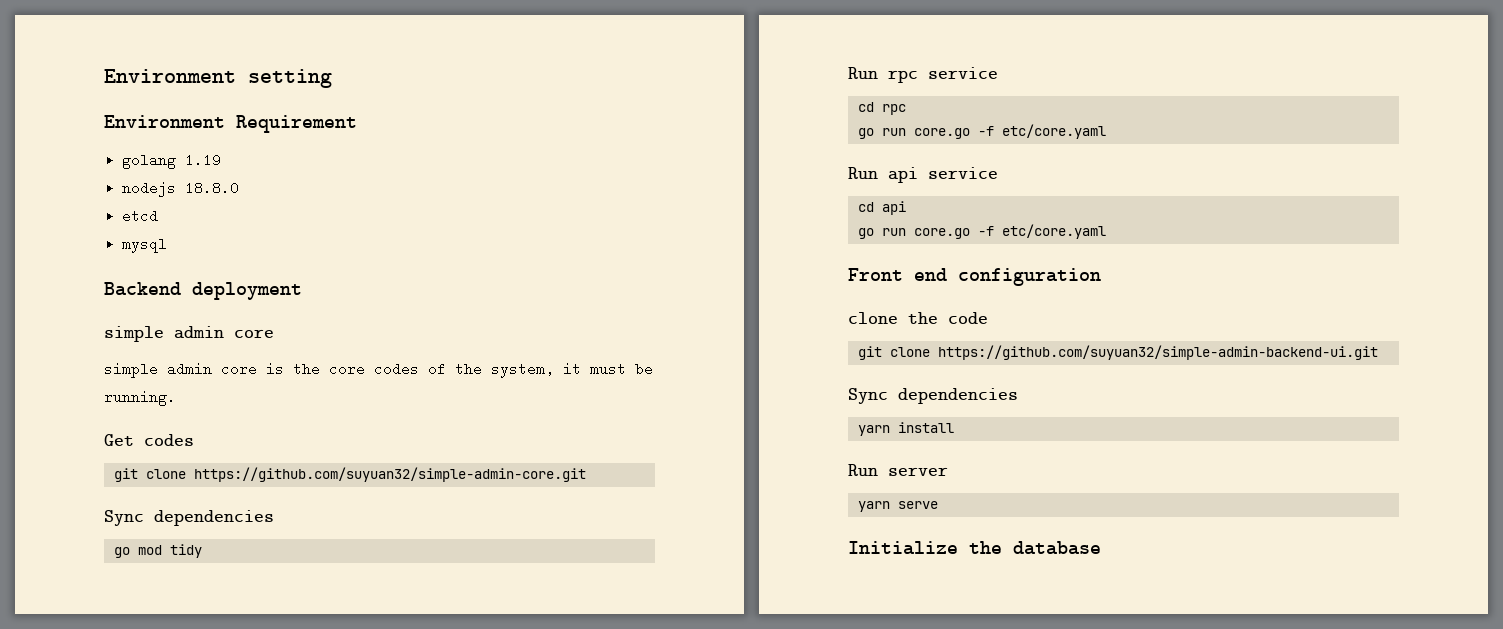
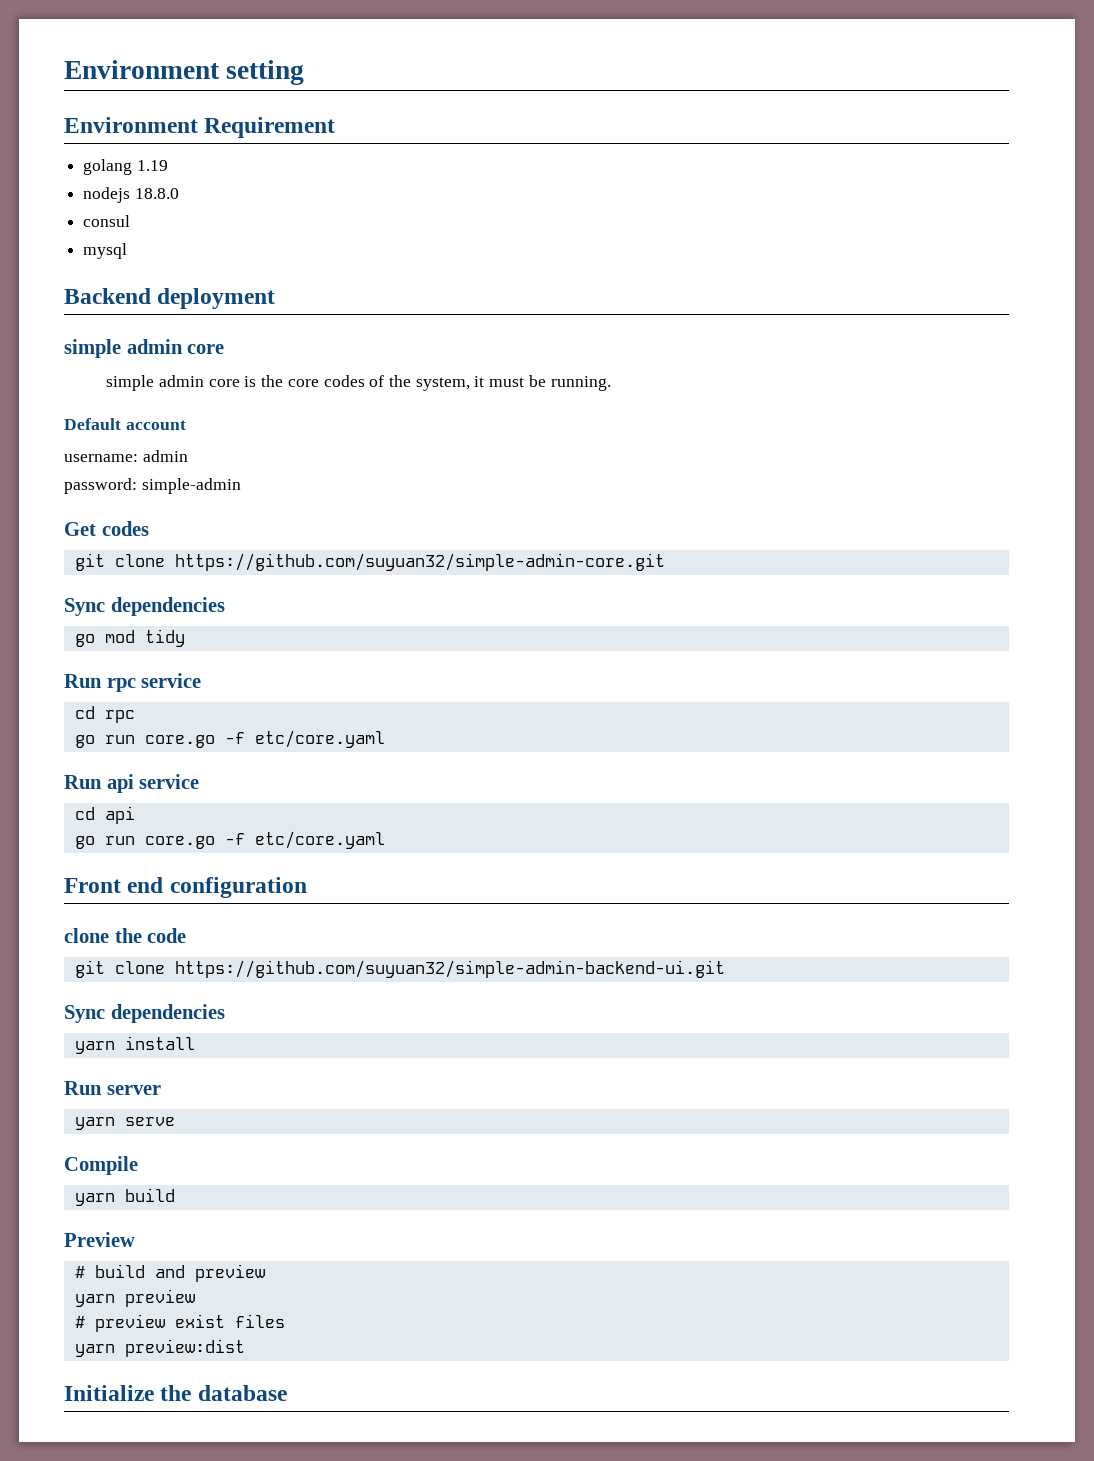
- etcd
+ consul
+ Default account
+ username: admin
+ password: simple-admin
+ Compile
+ yarn build
+ Preview
+ # build and preview
+ yarn preview
+ # preview exist files
+ yarn preview:dist

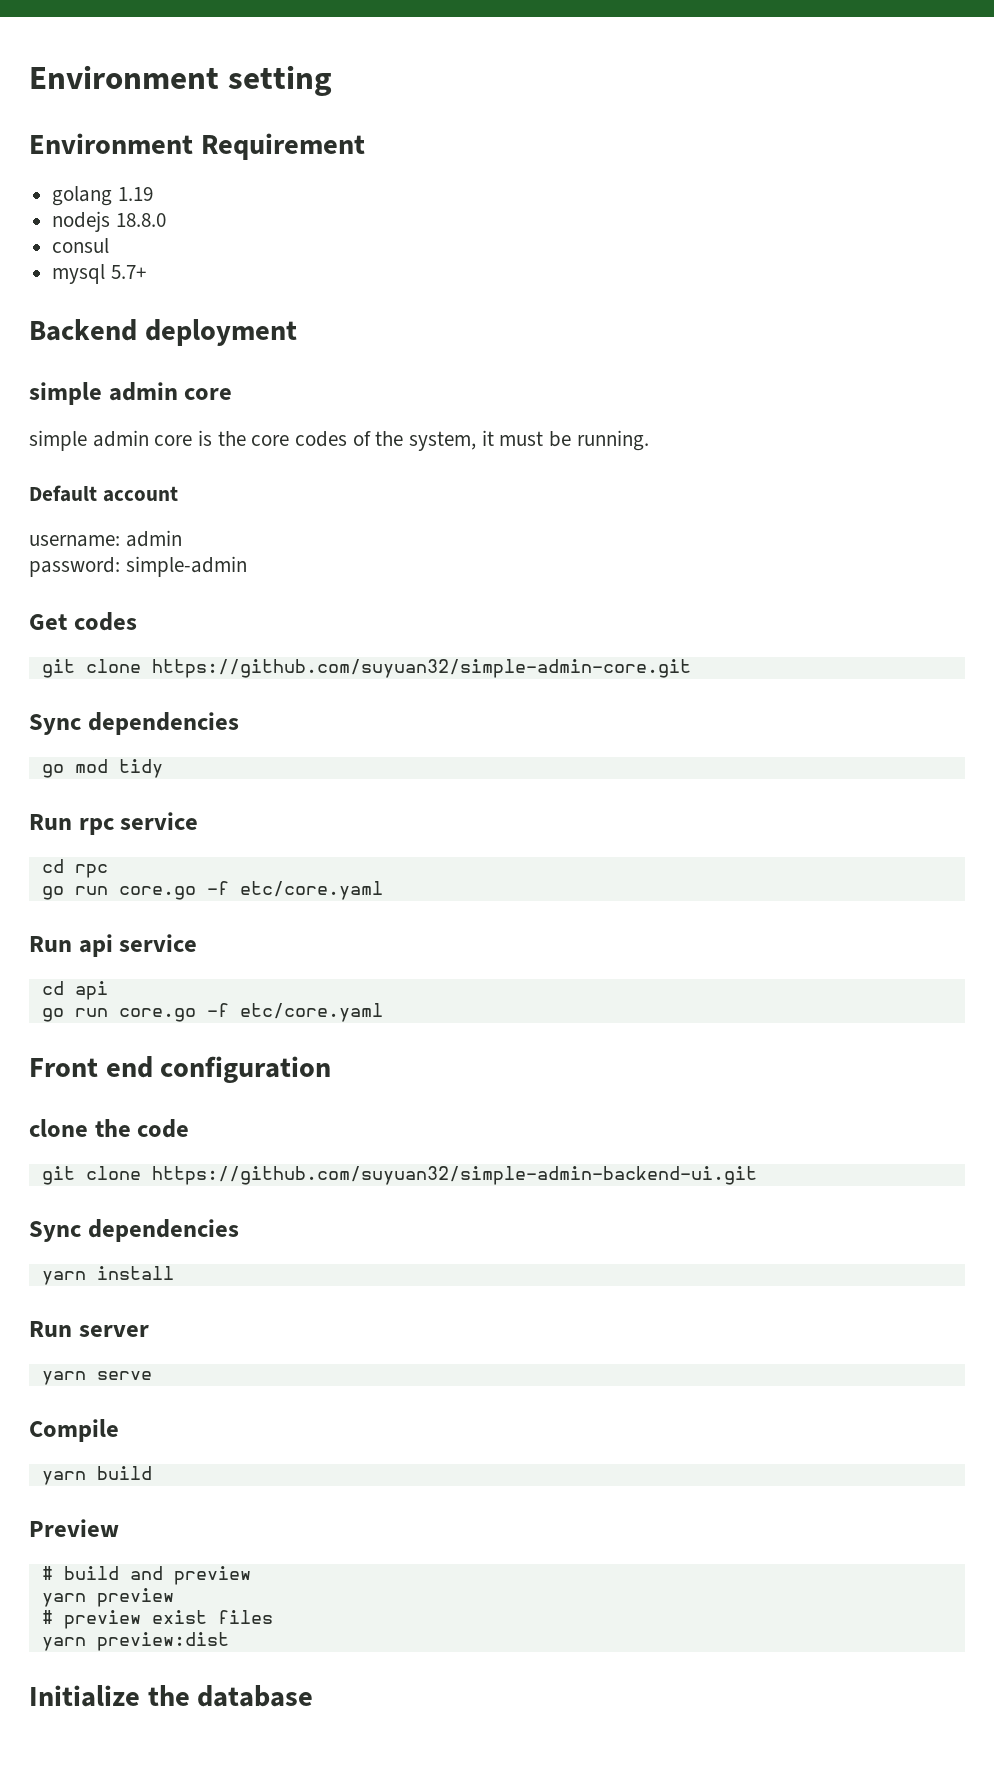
- mysql
+ mysql 5.7+

